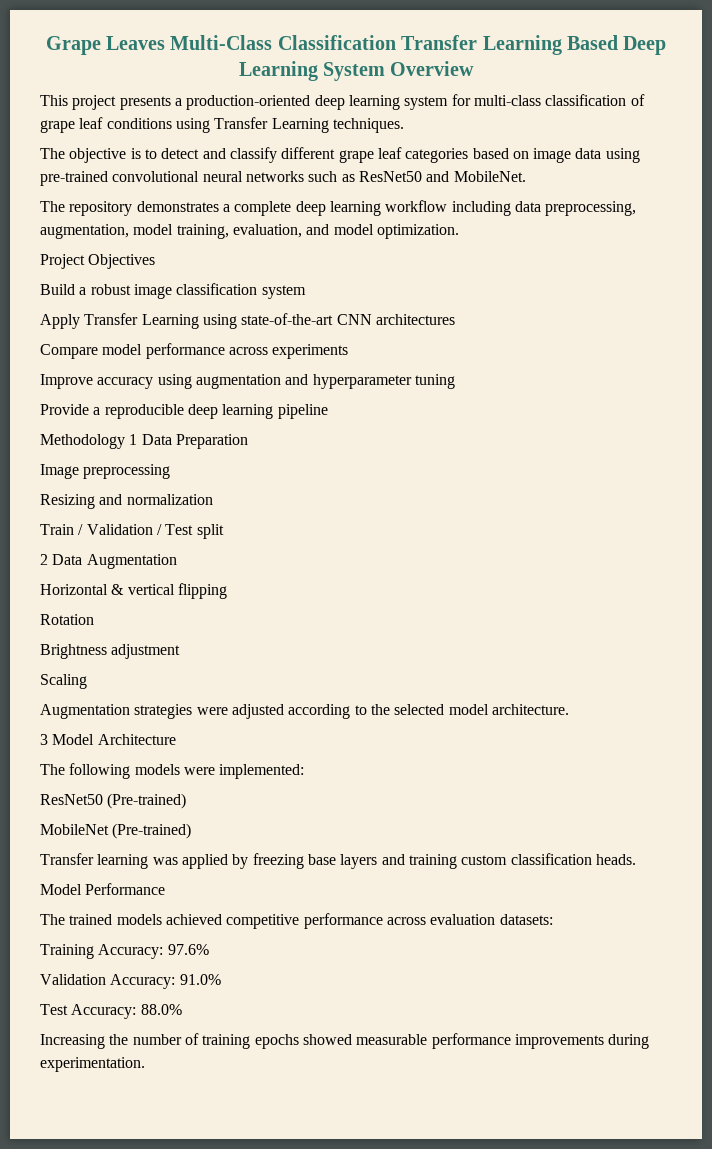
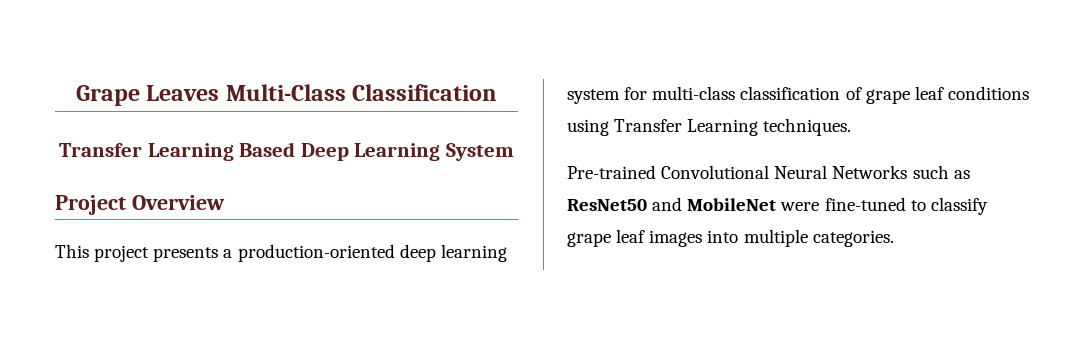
- Grape Leaves Multi-Class Classification Transfer Learning Based Deep Learning System Overview
+ Grape Leaves Multi-Class Classification
+ Transfer Learning Based Deep Learning System
+ Project Overview
- The objective is to detect and classify different grape leaf categories based on image data using pre-trained convolutional neural networks such as ResNet50 and MobileNet.
- The repository demonstrates a complete deep learning workflow including data preprocessing, augmentation, model training, evaluation, and model optimization.
- Project Objectives
- Build a robust image classification system
- Apply Transfer Learning using state-of-the-art CNN architectures
- Compare model performance across experiments
- Improve accuracy using augmentation and hyperparameter tuning
- Provide a reproducible deep learning pipeline
- Methodology 1 Data Preparation
- Image preprocessing
- Resizing and normalization
- Train / Validation / Test split
- 2 Data Augmentation
- Horizontal & vertical flipping
- Rotation
- Brightness adjustment
- Scaling
- Augmentation strategies were adjusted according to the selected model architecture.
- 3 Model Architecture
- The following models were implemented:
- ResNet50 (Pre-trained)
- MobileNet (Pre-trained)
- Transfer learning was applied by freezing base layers and training custom classification heads.
- Model Performance
- The trained models achieved competitive performance across evaluation datasets:
- Training Accuracy: 97.6%
- Validation Accuracy: 91.0%
- Test Accuracy: 88.0%
- Increasing the number of training epochs showed measurable performance improvements during experimentation.
+ Pre-trained Convolutional Neural Networks such as ResNet50 and MobileNet were fine-tuned to classify grape leaf images into multiple categories.

